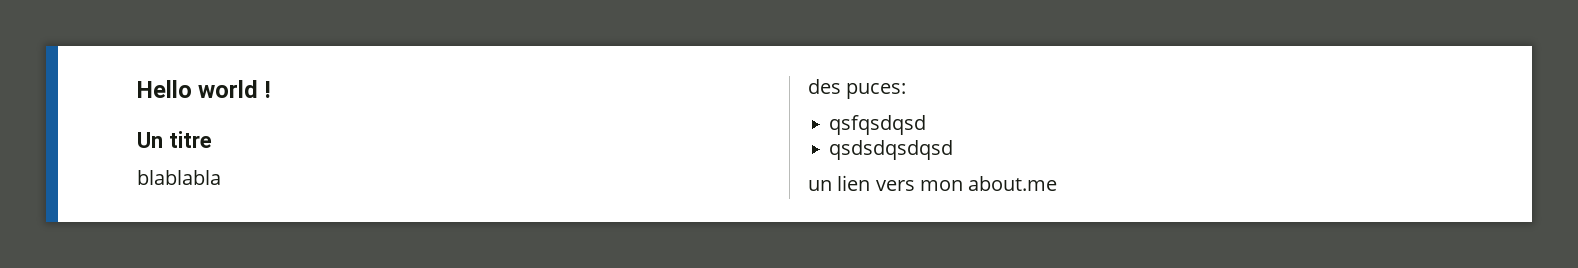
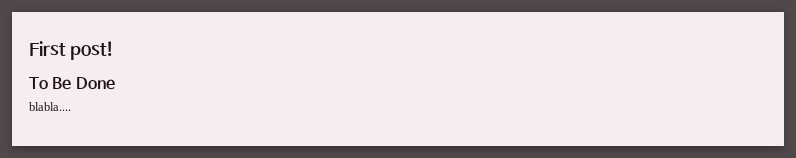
- Hello world !
- Un titre
- blablabla
- des puces:
- qsfqsdqsd
- qsdsdqsdqsd
- un lien vers mon about.me
+ First post!
+ To Be Done
+ blabla....

